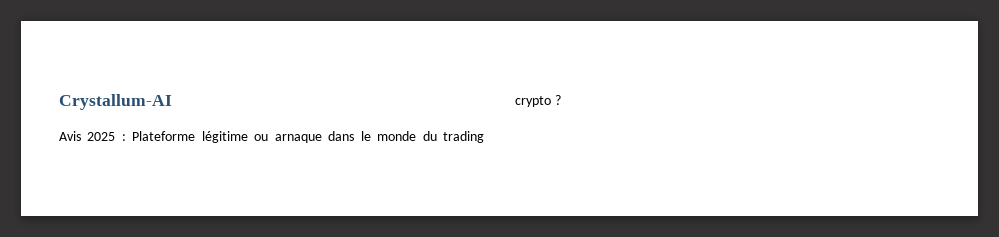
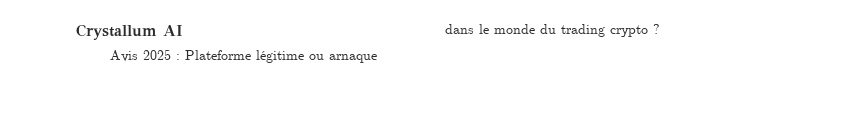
- Crystallum-AI
+ Crystallum AI

